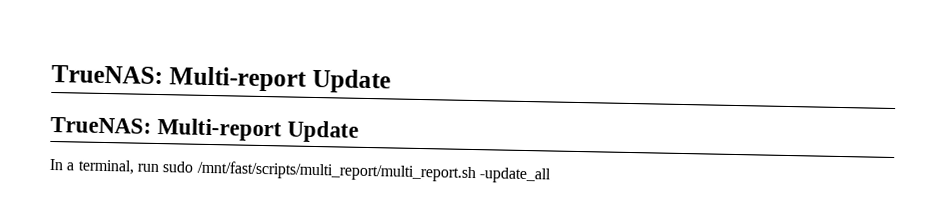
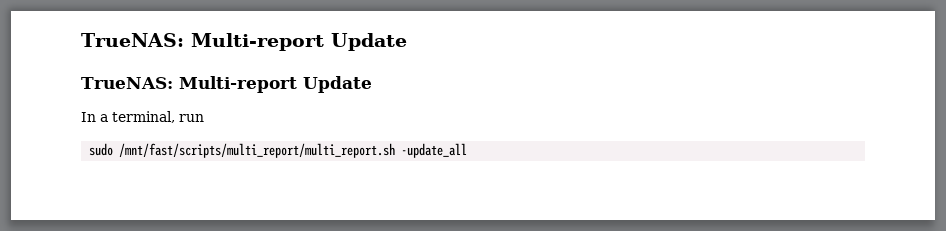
- In a terminal, run sudo /mnt/fast/scripts/multi_report/multi_report.sh -update_all
+ In a terminal, run
+ sudo /mnt/fast/scripts/multi_report/multi_report.sh -update_all

